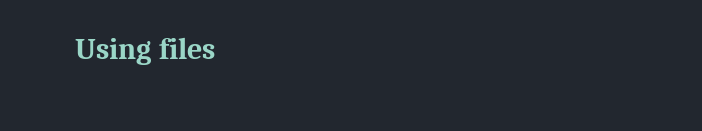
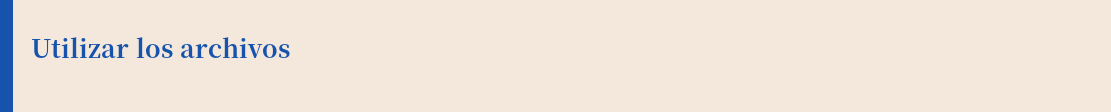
- Using files
+ Utilizar los archivos

